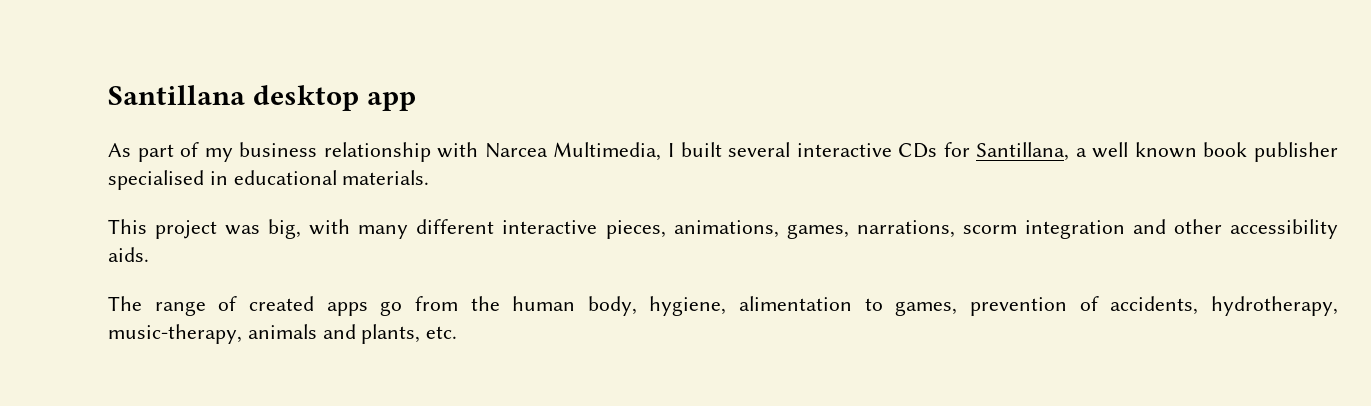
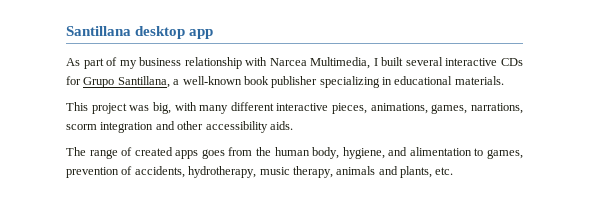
- As part of my business relationship with Narcea Multimedia, I built several interactive CDs for Santillana, a well known book publisher specialised in educational materials.
+ As part of my business relationship with Narcea Multimedia, I built several interactive CDs for Grupo Santillana, a well-known book publisher specializing in educational materials.
- The range of created apps go from the human body, hygiene, alimentation to games, prevention of accidents, hydrotherapy, music-therapy, animals and plants, etc.
+ The range of created apps goes from the human body, hygiene, and alimentation to games, prevention of accidents, hydrotherapy, music therapy, animals and plants, etc.

